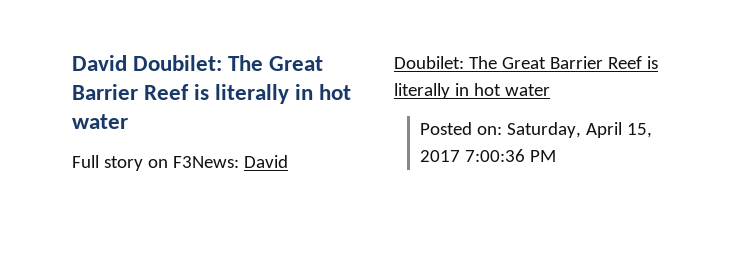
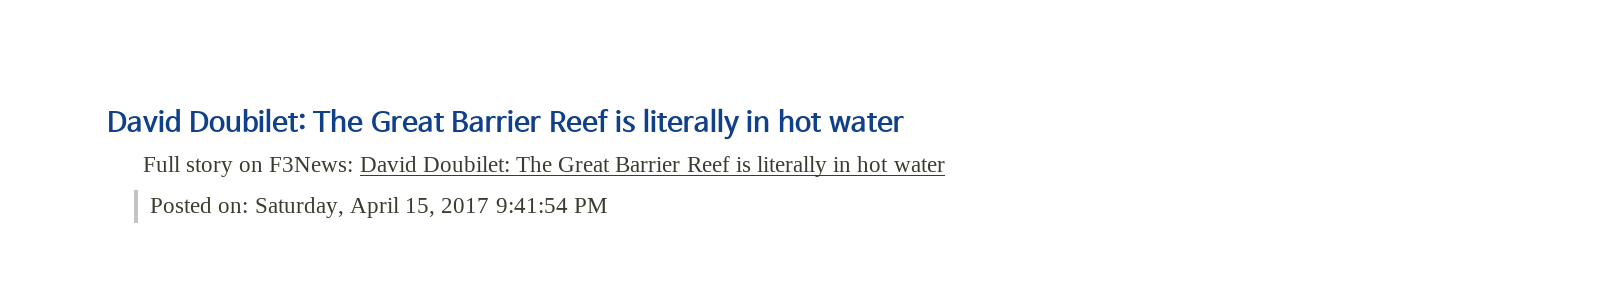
- Posted on: Saturday, April 15, 2017 7:00:36 PM
+ Posted on: Saturday, April 15, 2017 9:41:54 PM

